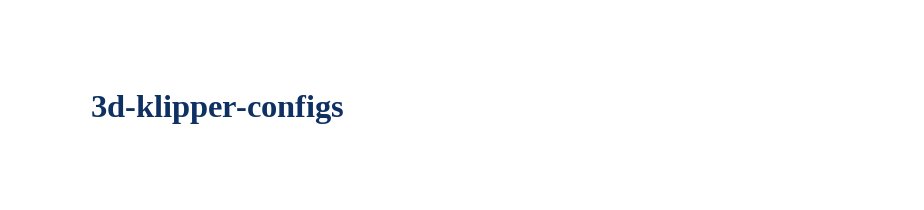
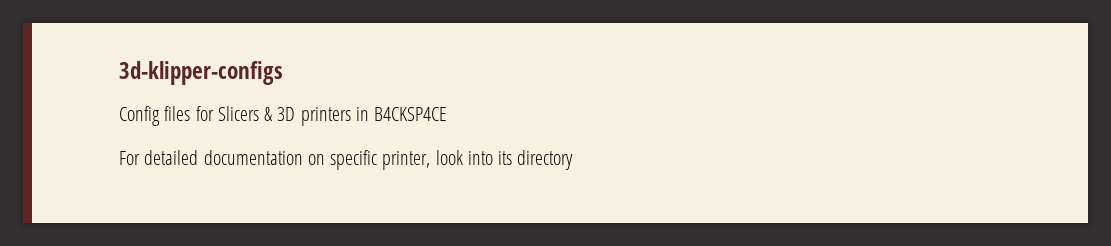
+ Config files for Slicers & 3D printers in B4CKSP4CE
+ For detailed documentation on specific printer, look into its directory

